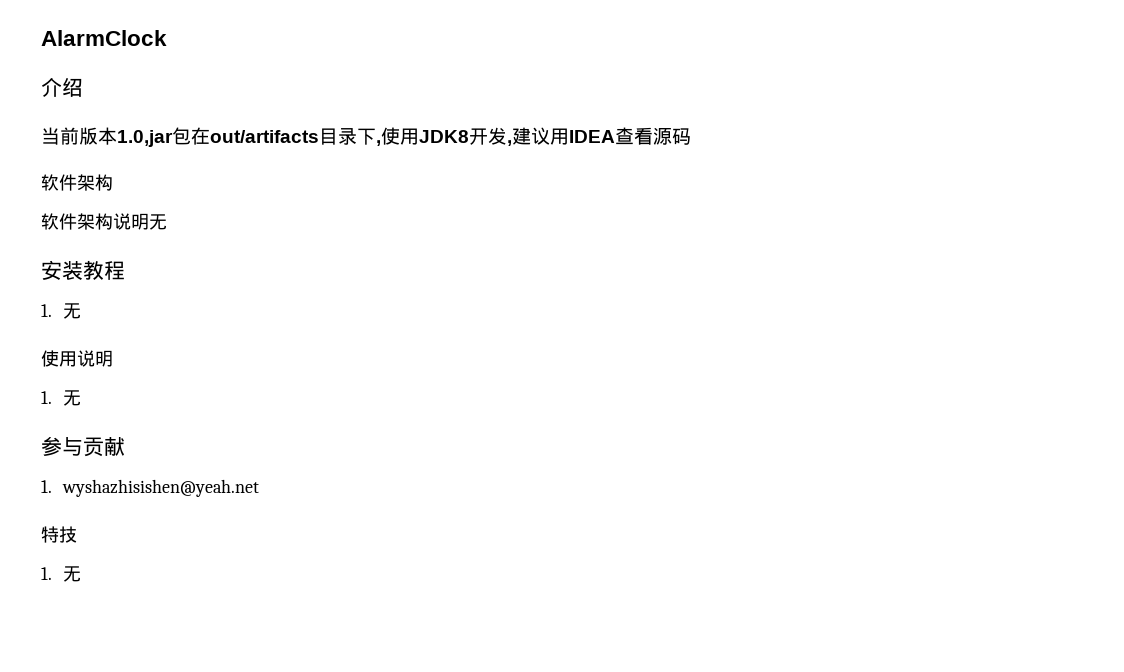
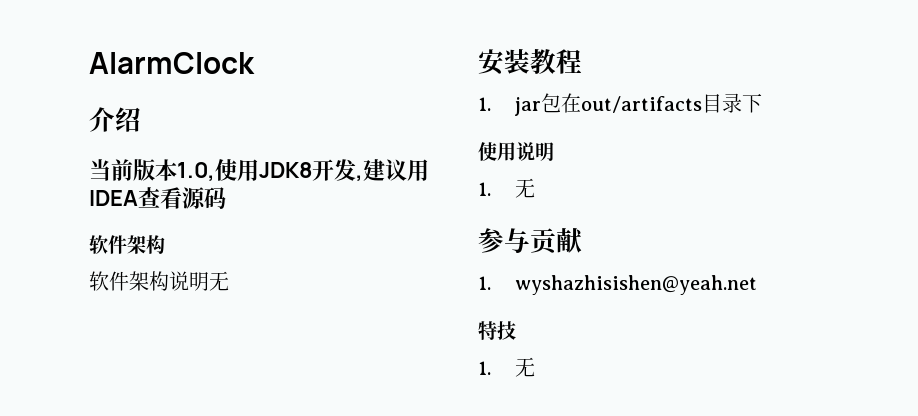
- 当前版本1.0,jar包在out/artifacts目录下,使用JDK8开发,建议用IDEA查看源码
+ 当前版本1.0,使用JDK8开发,建议用IDEA查看源码
  安装教程
- 1.无
+ 1. jar包在out/artifacts目录下

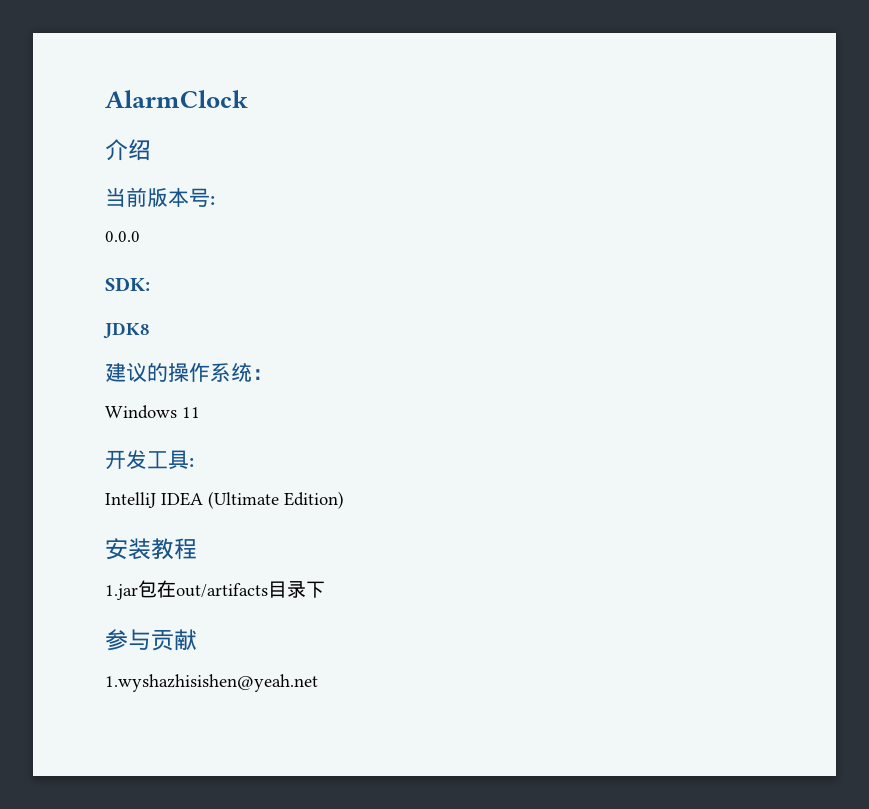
- 当前版本1.0,使用JDK8开发,建议用IDEA查看源码
- 软件架构
- 软件架构说明无
+ 当前版本号:
+ 0.0.0
+ SDK:
+ JDK8
+ 建议的操作系统：
+ Windows 11
+ 开发工具:
+ IntelliJ IDEA (Ultimate Edition)
- 1. jar包在out/artifacts目录下
+ 1.jar包在out/artifacts目录下
- 使用说明
- 1.无
- 1. wyshazhisishen@yeah.net
- 特技
- 1.无
+ 1.wyshazhisishen@yeah.net

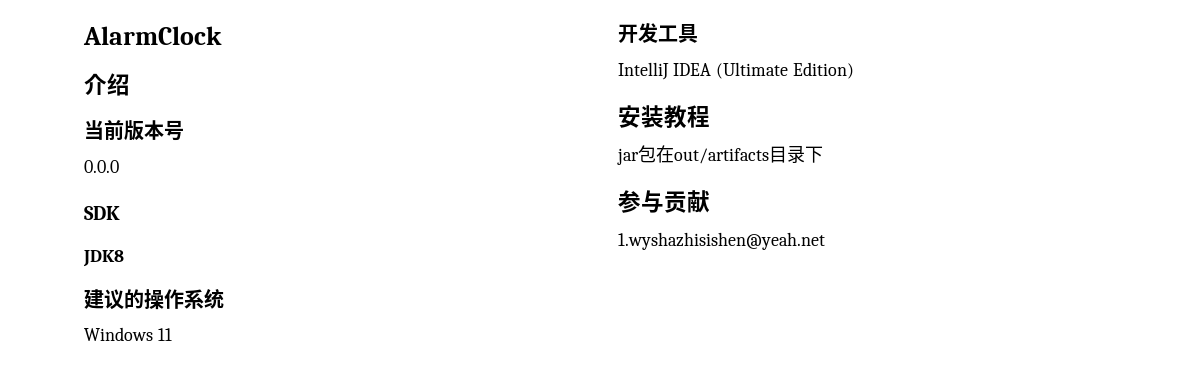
- 当前版本号:
+ 当前版本号
- SDK:
+ SDK
- 建议的操作系统：
+ 建议的操作系统
- 开发工具:
+ 开发工具
- 1.jar包在out/artifacts目录下
+ jar包在out/artifacts目录下

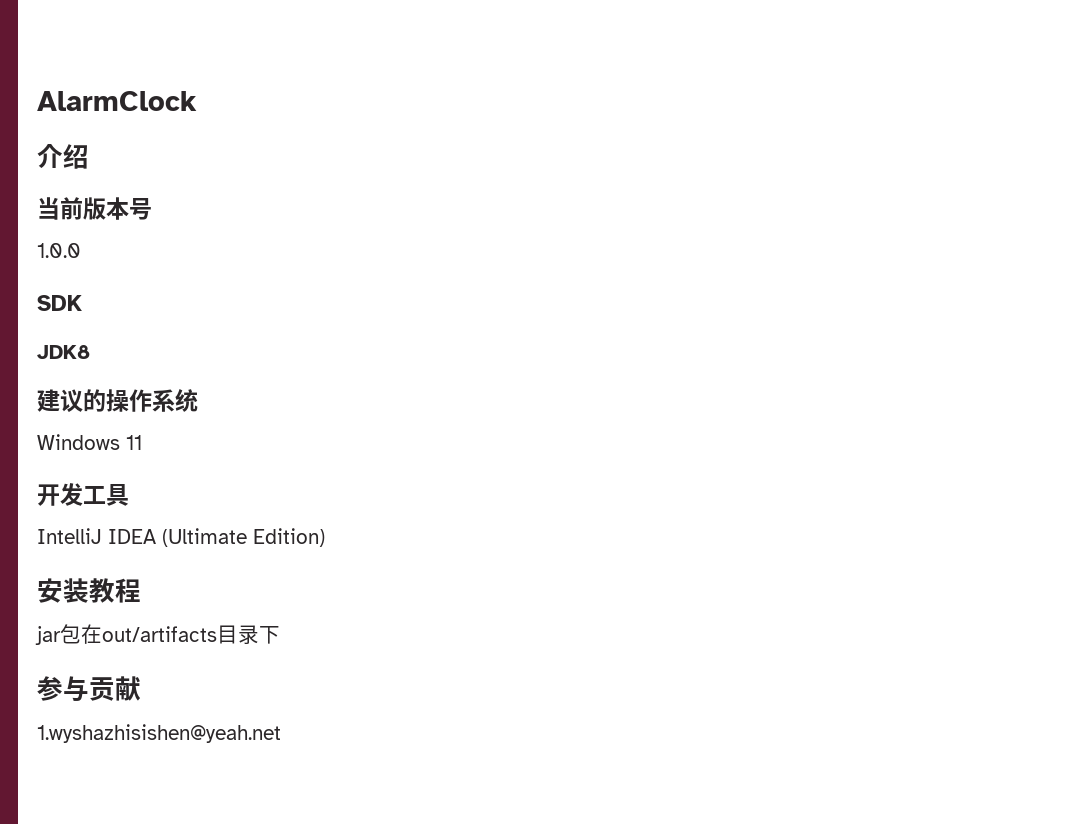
- 0.0.0
+ 1.0.0

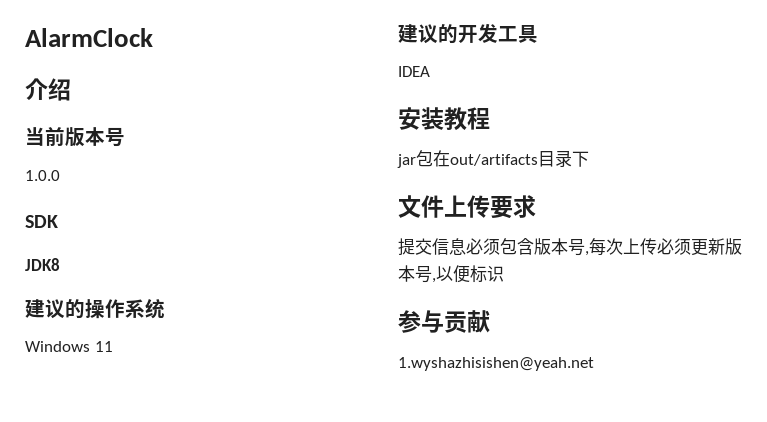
- 开发工具
+ 建议的开发工具
- IntelliJ IDEA (Ultimate Edition)
+ IDEA
+ 文件上传要求
+ 提交信息必须包含版本号,每次上传必须更新版本号,以便标识

